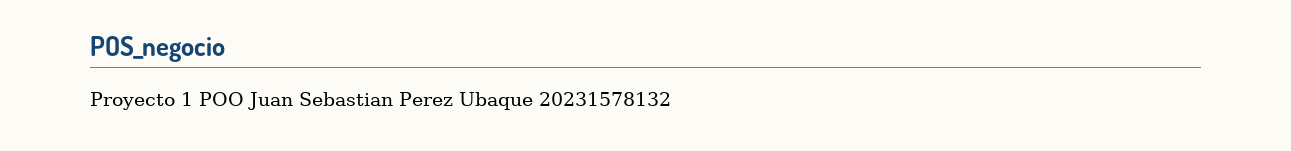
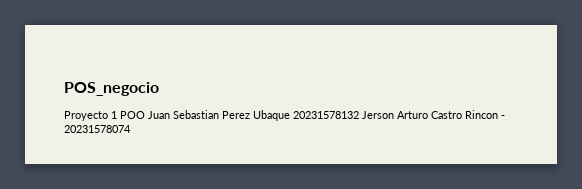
- Proyecto 1 POO Juan Sebastian Perez Ubaque 20231578132
+ Proyecto 1 POO Juan Sebastian Perez Ubaque 20231578132 Jerson Arturo Castro Rincon - 20231578074

